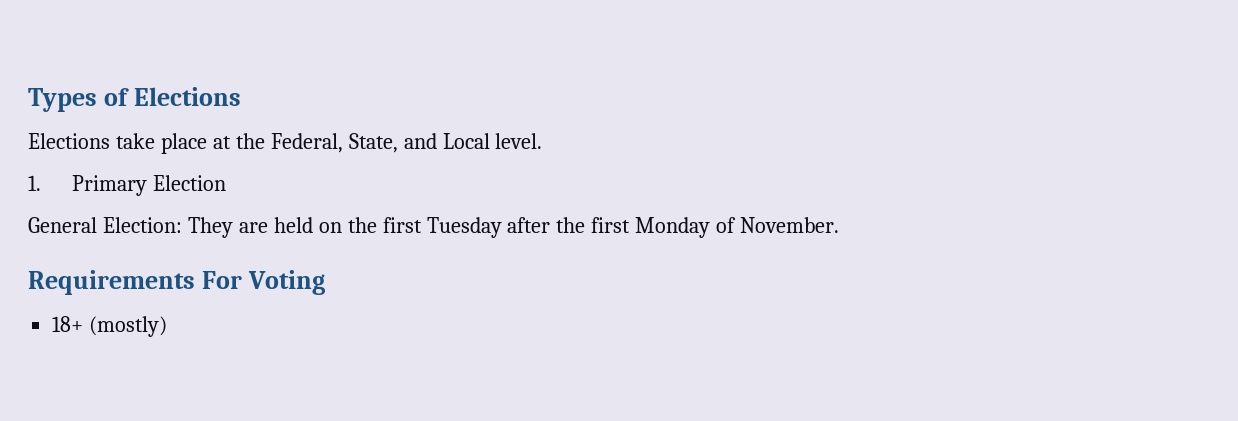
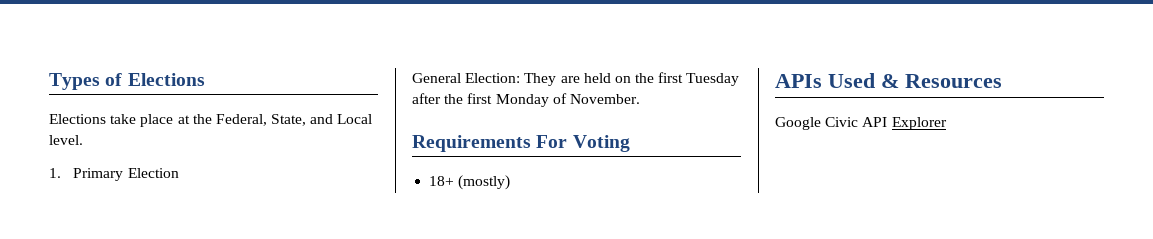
+ APIs Used & Resources
+ Google Civic API Explorer

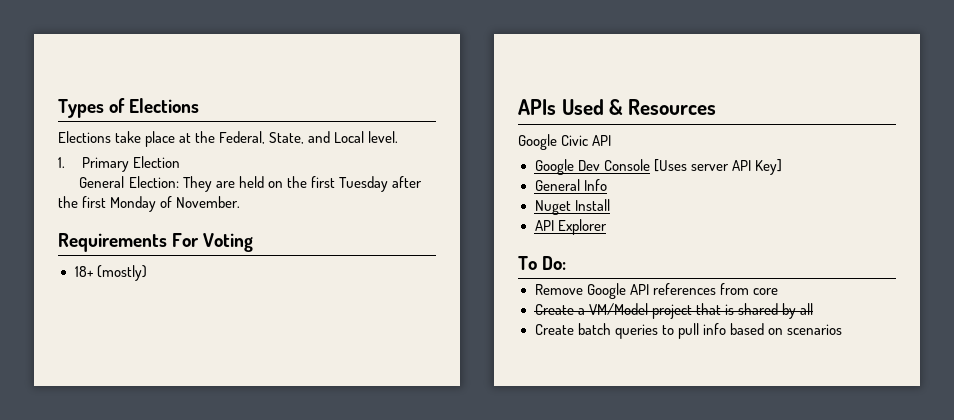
- Google Civic API Explorer
+ Google Civic API
+ Google Dev Console [Uses server API Key]
+ General Info
+ Nuget Install
+ API Explorer
+ To Do:
+ Remove Google API references from core
+ Create a VM/Model project that is shared by all
+ Create batch queries to pull info based on scenarios

